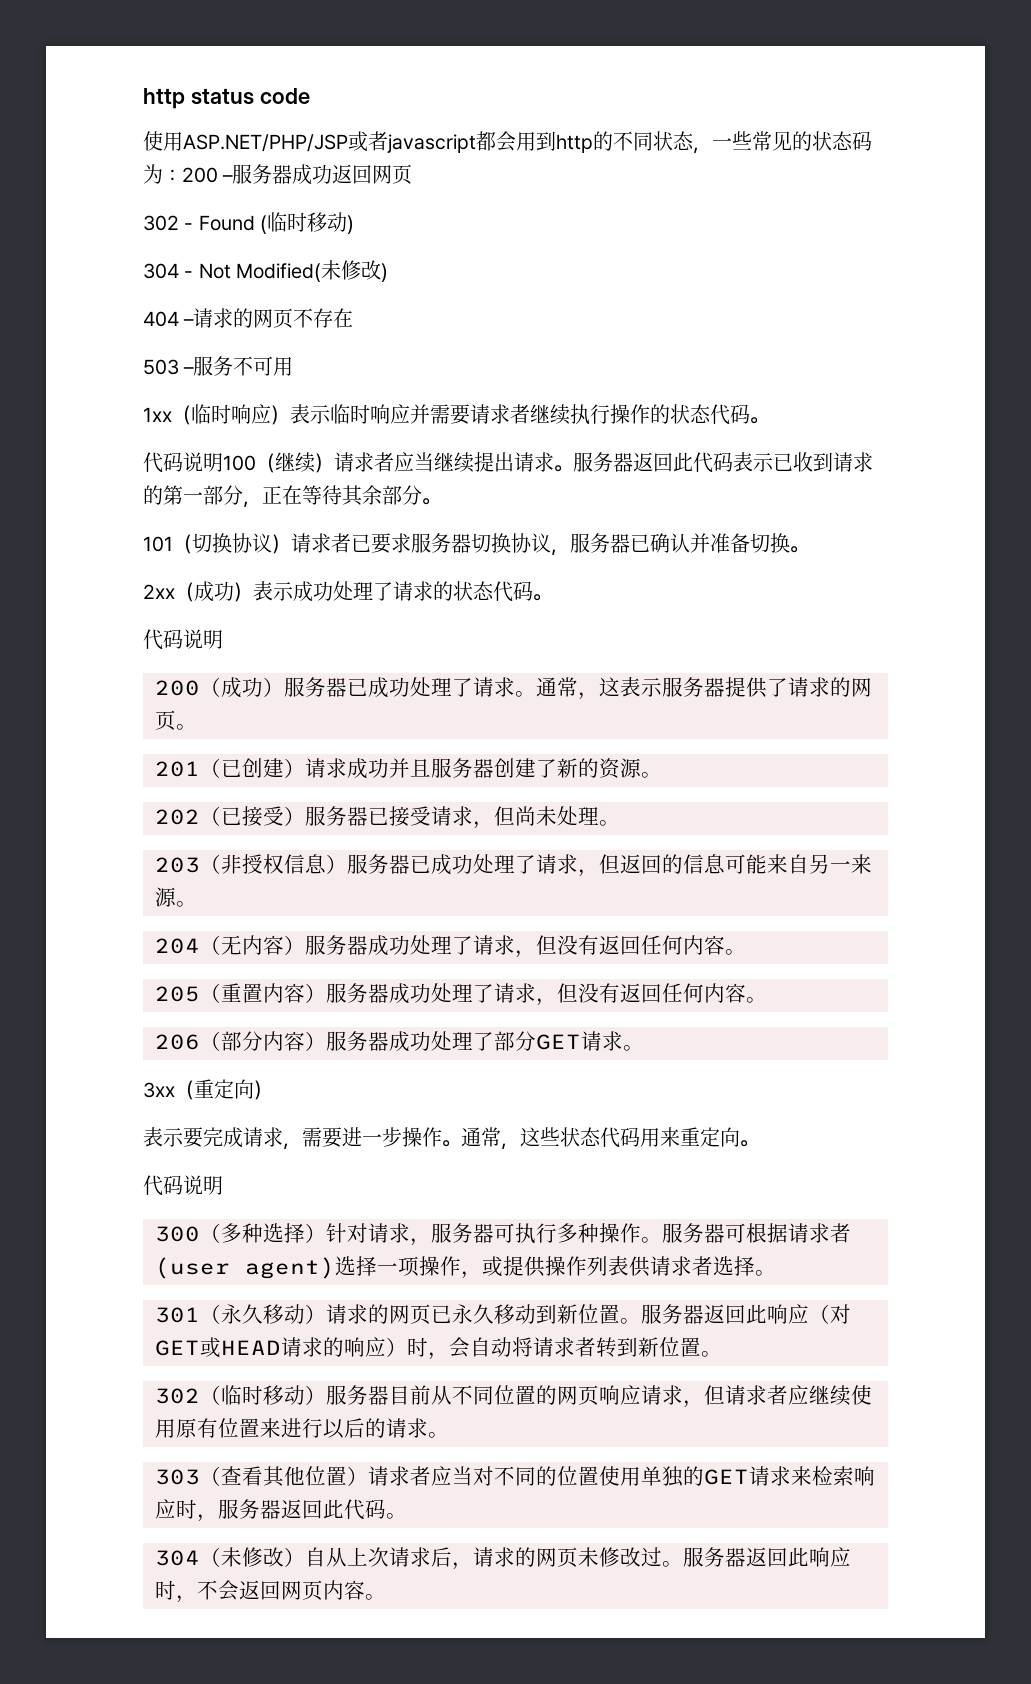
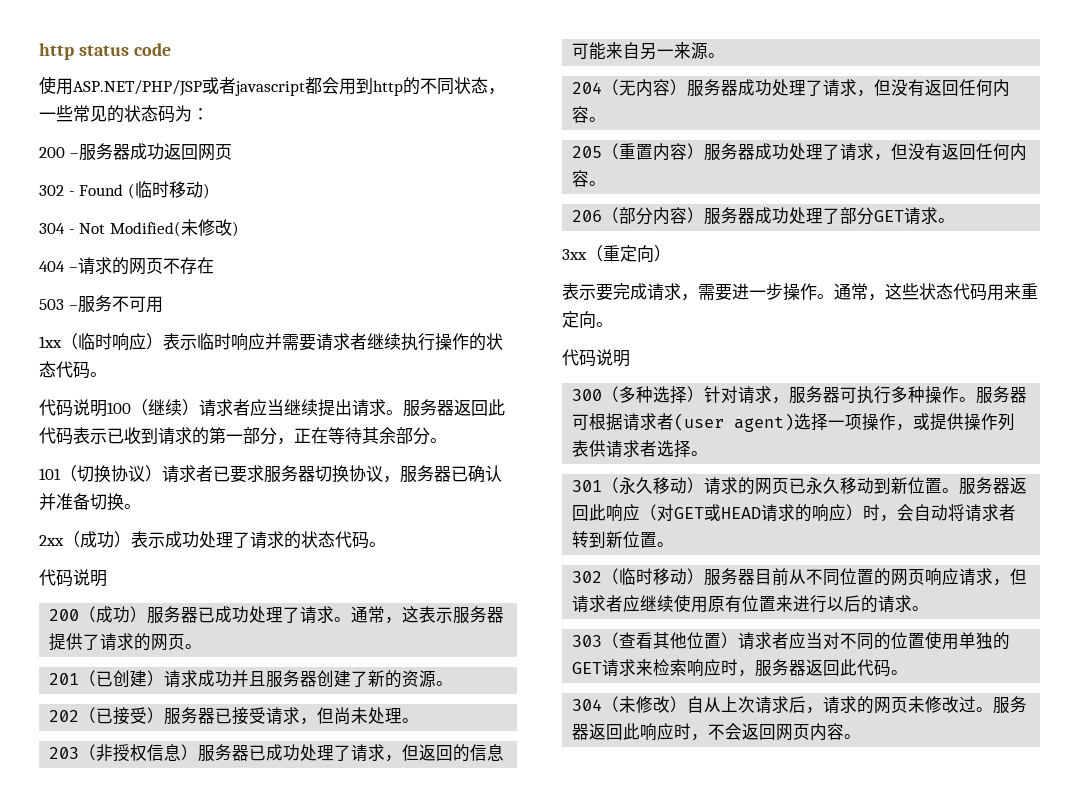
- 使用ASP.NET/PHP/JSP或者javascript都会用到http的不同状态，一些常见的状态码为：200 –服务器成功返回网页
+ 使用ASP.NET/PHP/JSP或者javascript都会用到http的不同状态，一些常见的状态码为：
+ 200 –服务器成功返回网页

